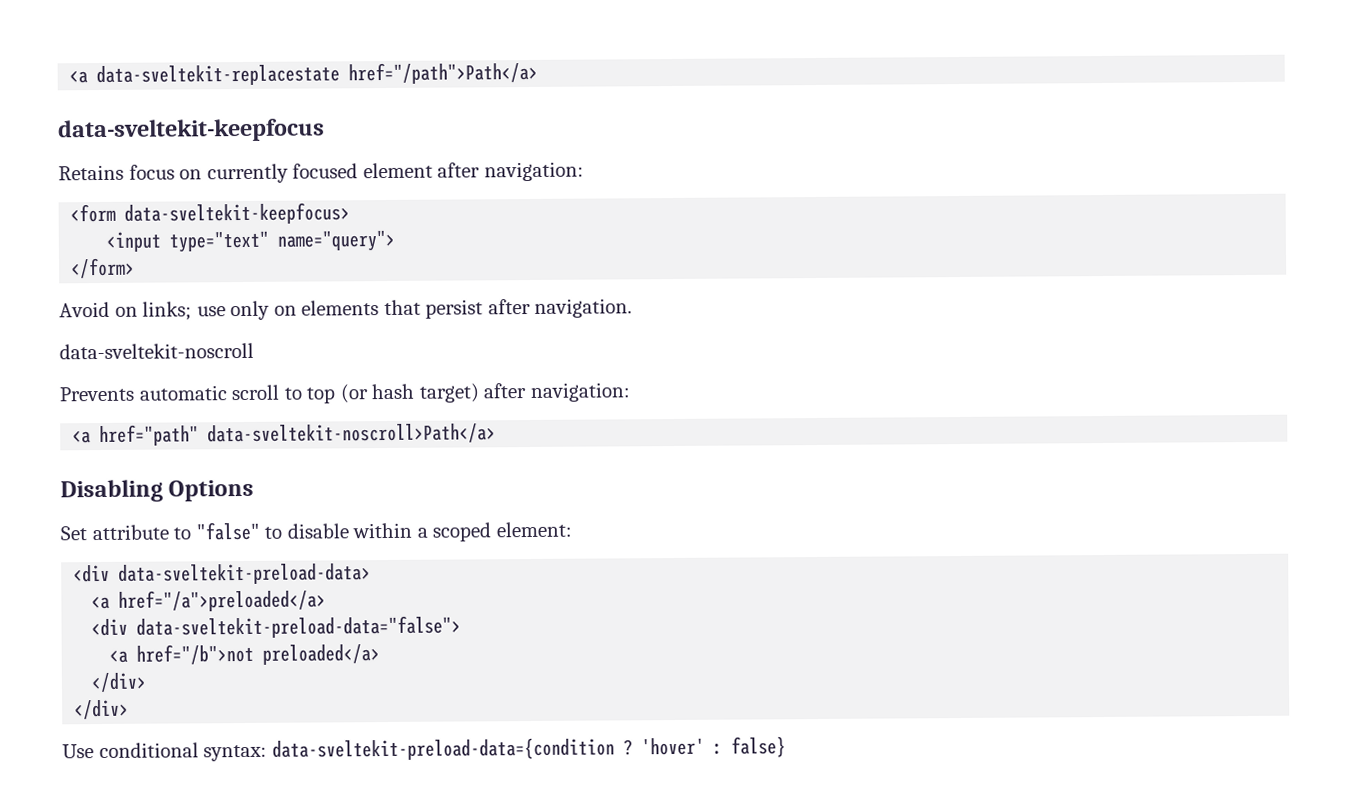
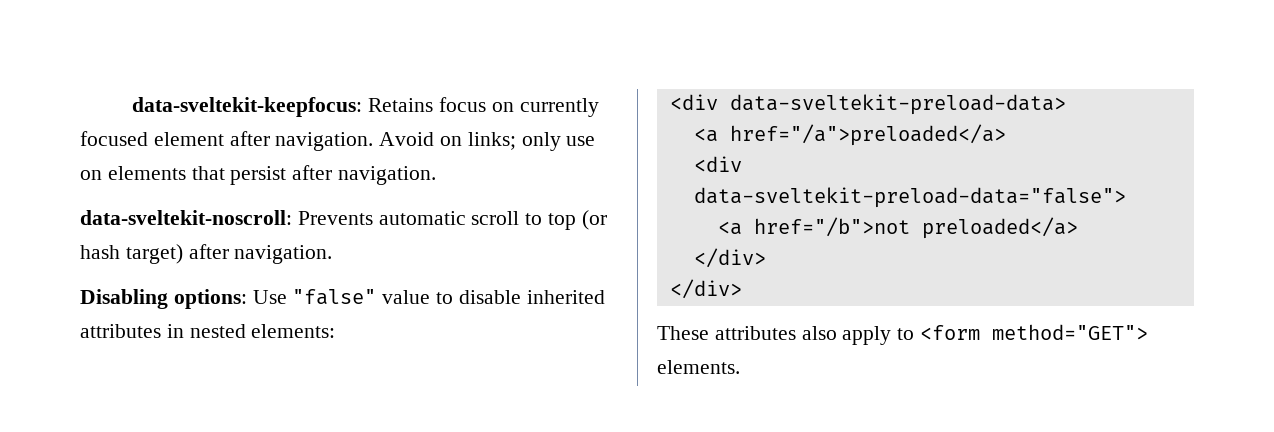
- <a data-sveltekit-replacestate href="/path">Path</a>
- data-sveltekit-keepfocus
- Retains focus on currently focused element after navigation:
- <form data-sveltekit-keepfocus>
- <input type="text" name="query">
- </form>
- Avoid on links; use only on elements that persist after navigation.
+ data-sveltekit-keepfocus: Retains focus on currently focused element after navigation. Avoid on links; only use on elements that persist after navigation.
- data-sveltekit-noscroll
- Prevents automatic scroll to top (or hash target) after navigation:
- <a href="path" data-sveltekit-noscroll>Path</a>
- Disabling Options
- Set attribute to "false" to disable within a scoped element:
+ data-sveltekit-noscroll: Prevents automatic scroll to top (or hash target) after navigation.
+ Disabling options: Use "false" value to disable inherited attributes in nested elements:
- Use conditional syntax: data-sveltekit-preload-data={condition ? 'hover' : false}
+ These attributes also apply to <form method="GET"> elements.

